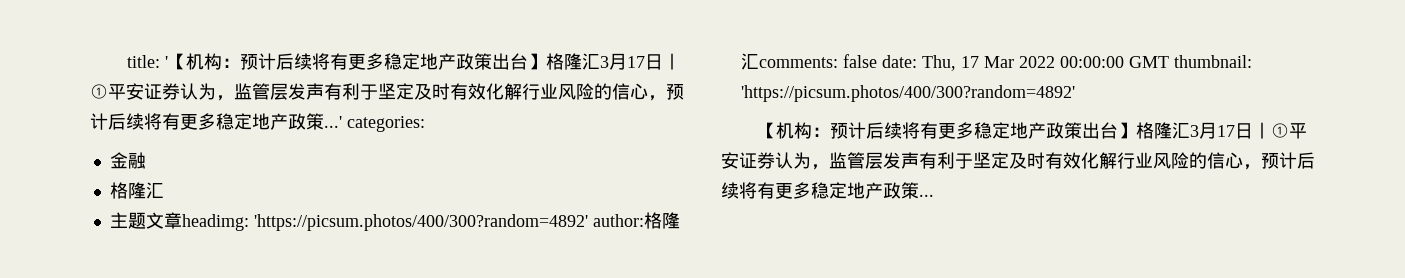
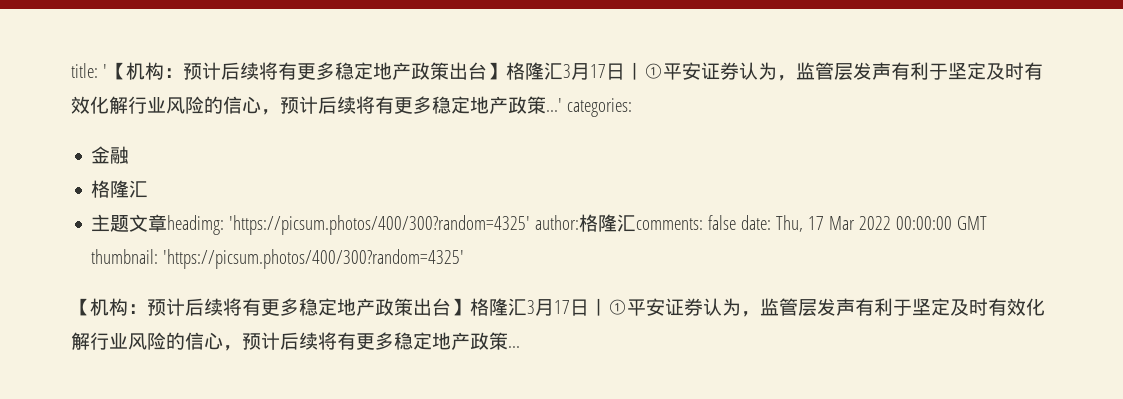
- 主题文章headimg: 'https://picsum.photos/400/300?random=4892' author:格隆汇comments: false date: Thu, 17 Mar 2022 00:00:00 GMT thumbnail: 'https://picsum.photos/400/300?random=4892'
+ 主题文章headimg: 'https://picsum.photos/400/300?random=4325' author:格隆汇comments: false date: Thu, 17 Mar 2022 00:00:00 GMT thumbnail: 'https://picsum.photos/400/300?random=4325'

